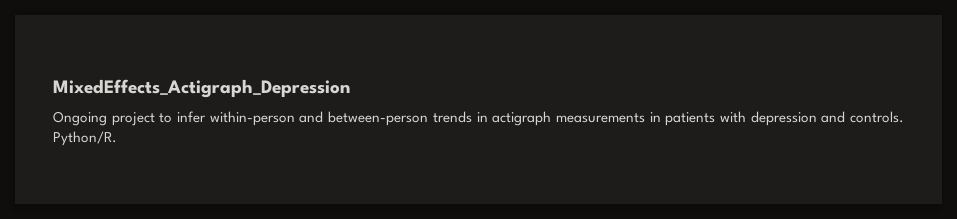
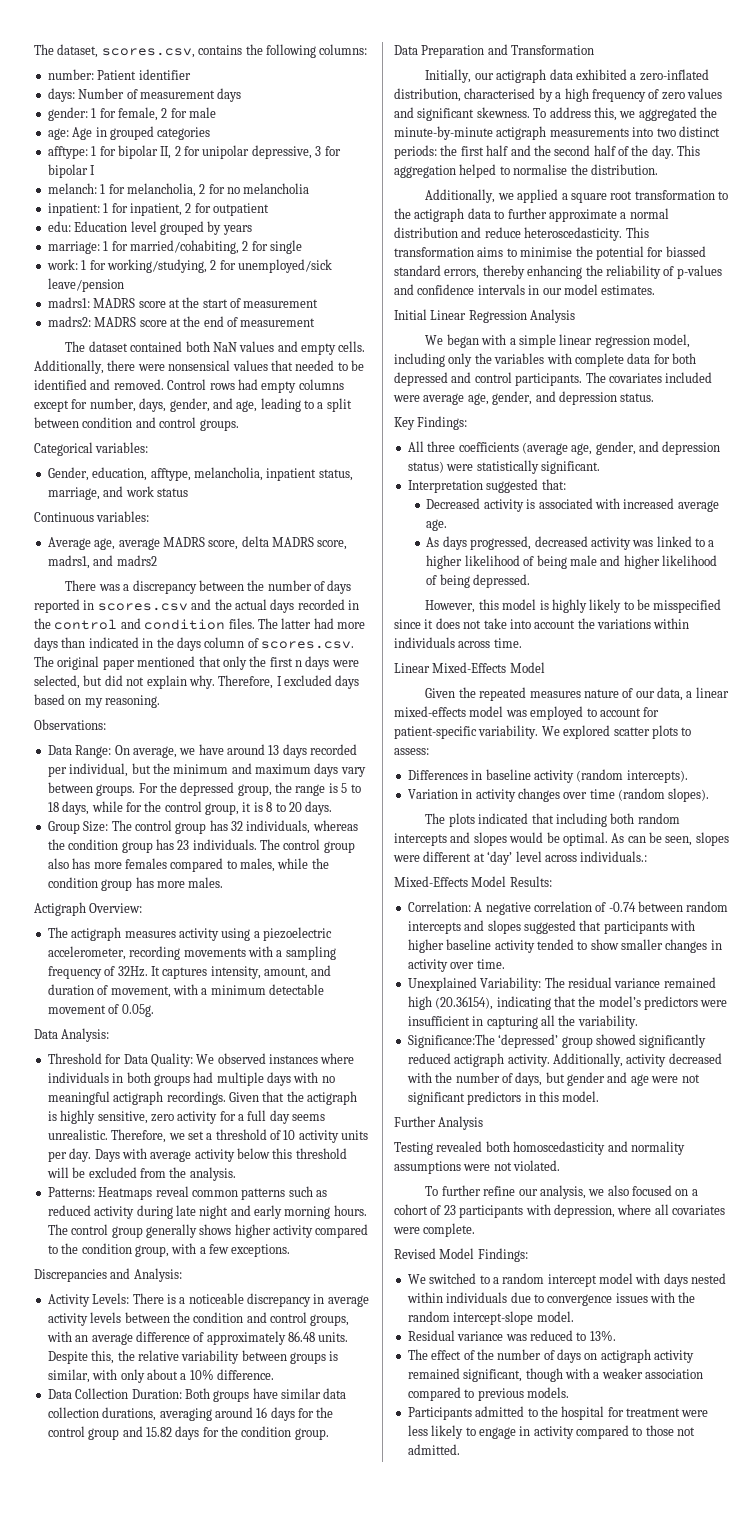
- MixedEffects_Actigraph_Depression
- Ongoing project to infer within-person and between-person trends in actigraph measurements in patients with depression and controls. Python/R.
+ The dataset, scores.csv, contains the following columns:
+ number: Patient identifier
+ days: Number of measurement days
+ gender: 1 for female, 2 for male
+ age: Age in grouped categories
+ afftype: 1 for bipolar II, 2 for unipolar depressive, 3 for bipolar I
+ melanch: 1 for melancholia, 2 for no melancholia
+ inpatient: 1 for inpatient, 2 for outpatient
+ edu: Education level grouped by years
+ marriage: 1 for married/cohabiting, 2 for single
+ work: 1 for working/studying, 2 for unemployed/sick leave/pension
+ madrs1: MADRS score at the start of measurement
+ madrs2: MADRS score at the end of measurement
+ The dataset contained both NaN values and empty cells. Additionally, there were nonsensical values that needed to be identified and removed. Control rows had empty columns except for number, days, gender, and age, leading to a split between condition and control groups.
+ Categorical variables:
+ Gender, education, afftype, melancholia, inpatient status, marriage, and work status
+ Continuous variables:
+ Average age, average MADRS score, delta MADRS score, madrs1, and madrs2
+ There was a discrepancy between the number of days reported in scores.csv and the actual days recorded in the control and condition files. The latter had more days than indicated in the days column of scores.csv. The original paper mentioned that only the first n days were selected, but did not explain why. Therefore, I excluded days based on my reasoning.
+ Observations:
+ Data Range: On average, we have around 13 days recorded per individual, but the minimum and maximum days vary between groups. For the depressed group, the range is 5 to 18 days, while for the control group, it is 8 to 20 days.
+ Group Size: The control group has 32 individuals, whereas the condition group has 23 individuals. The control group also has more females compared to males, while the condition group has more males.
+ Actigraph Overview:
+ The actigraph measures activity using a piezoelectric accelerometer, recording movements with a sampling frequency of 32Hz. It captures intensity, amount, and duration of movement, with a minimum detectable movement of 0.05g.
+ Data Analysis:
+ Threshold for Data Quality: We observed instances where individuals in both groups had multiple days with no meaningful actigraph recordings. Given that the actigraph is highly sensitive, zero activity for a full day seems unrealistic. Therefore, we set a threshold of 10 activity units per day. Days with average activity below this threshold will be excluded from the analysis.
+ Patterns: Heatmaps reveal common patterns such as reduced activity during late night and early morning hours. The control group generally shows higher activity compared to the condition group, with a few exceptions.
+ Discrepancies and Analysis:
+ Activity Levels: There is a noticeable discrepancy in average activity levels between the condition and control groups, with an average difference of approximately 86.48 units. Despite this, the relative variability between groups is similar, with only about a 10% difference.
+ Data Collection Duration: Both groups have similar data collection durations, averaging around 16 days for the control group and 15.82 days for the condition group.
+ Data Preparation and Transformation
+ Initially, our actigraph data exhibited a zero-inflated distribution, characterised by a high frequency of zero values and significant skewness. To address this, we aggregated the minute-by-minute actigraph measurements into two distinct periods: the first half and the second half of the day. This aggregation helped to normalise the distribution.
+ Additionally, we applied a square root transformation to the actigraph data to further approximate a normal distribution and reduce heteroscedasticity. This transformation aims to minimise the potential for biassed standard errors, thereby enhancing the reliability of p-values and confidence intervals in our model estimates.
+ Initial Linear Regression Analysis
+ We began with a simple linear regression model, including only the variables with complete data for both depressed and control participants. The covariates included were average age, gender, and depression status.
+ Key Findings:
+ All three coefficients (average age, gender, and depression status) were statistically significant.
+ Interpretation suggested that:
+ Decreased activity is associated with increased average age.
+ As days progressed, decreased activity was linked to a higher likelihood of being male and higher likelihood of being depressed.
+ However, this model is highly likely to be misspecified since it does not take into account the variations within individuals across time.
+ Linear Mixed-Effects Model
+ Given the repeated measures nature of our data, a linear mixed-effects model was employed to account for patient-specific variability. We explored scatter plots to assess:
+ Differences in baseline activity (random intercepts).
+ Variation in activity changes over time (random slopes).
+ The plots indicated that including both random intercepts and slopes would be optimal. As can be seen, slopes were different at ‘day’ level across individuals.:
+ Mixed-Effects Model Results:
+ Correlation: A negative correlation of -0.74 between random intercepts and slopes suggested that participants with higher baseline activity tended to show smaller changes in activity over time.
+ Unexplained Variability: The residual variance remained high (20.36154), indicating that the model’s predictors were insufficient in capturing all the variability.
+ Significance:The ‘depressed’ group showed significantly reduced actigraph activity. Additionally, activity decreased with the number of days, but gender and age were not significant predictors in this model.
+ Further Analysis
+ Testing revealed both homoscedasticity and normality assumptions were not violated.
+ To further refine our analysis, we also focused on a cohort of 23 participants with depression, where all covariates were complete.
+ Revised Model Findings:
+ We switched to a random intercept model with days nested within individuals due to convergence issues with the random intercept-slope model.
+ Residual variance was reduced to 13%.
+ The effect of the number of days on actigraph activity remained significant, though with a weaker association compared to previous models.
+ Participants admitted to the hospital for treatment were less likely to engage in activity compared to those not admitted.

